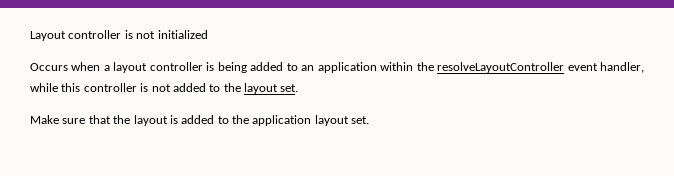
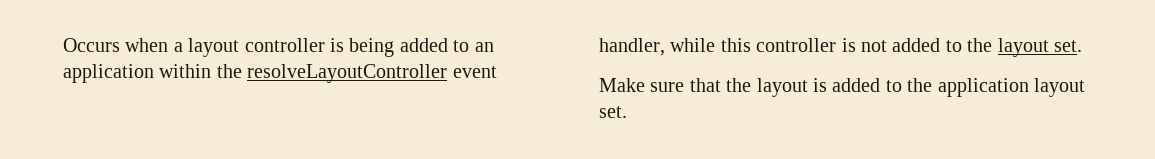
- Layout controller is not initialized

